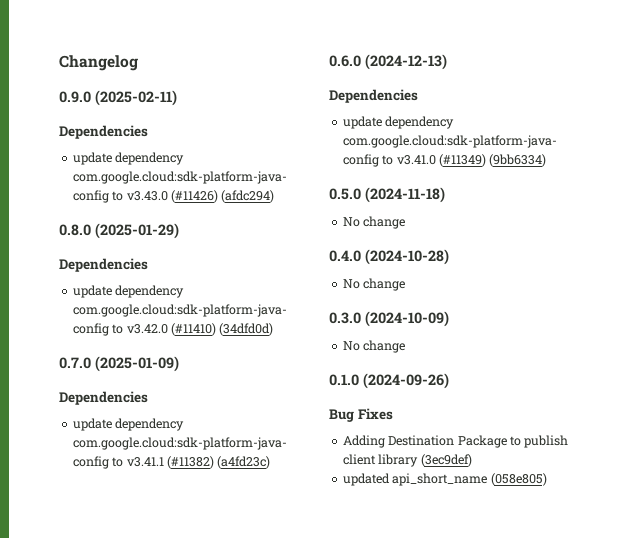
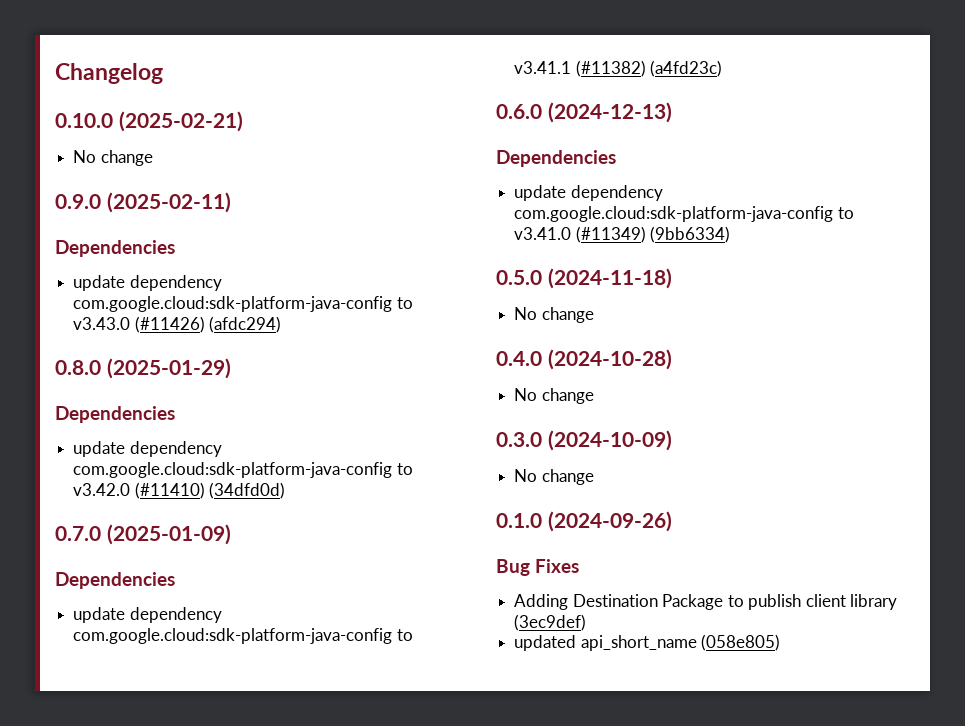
+ 0.10.0 (2025-02-21)
+ No change

